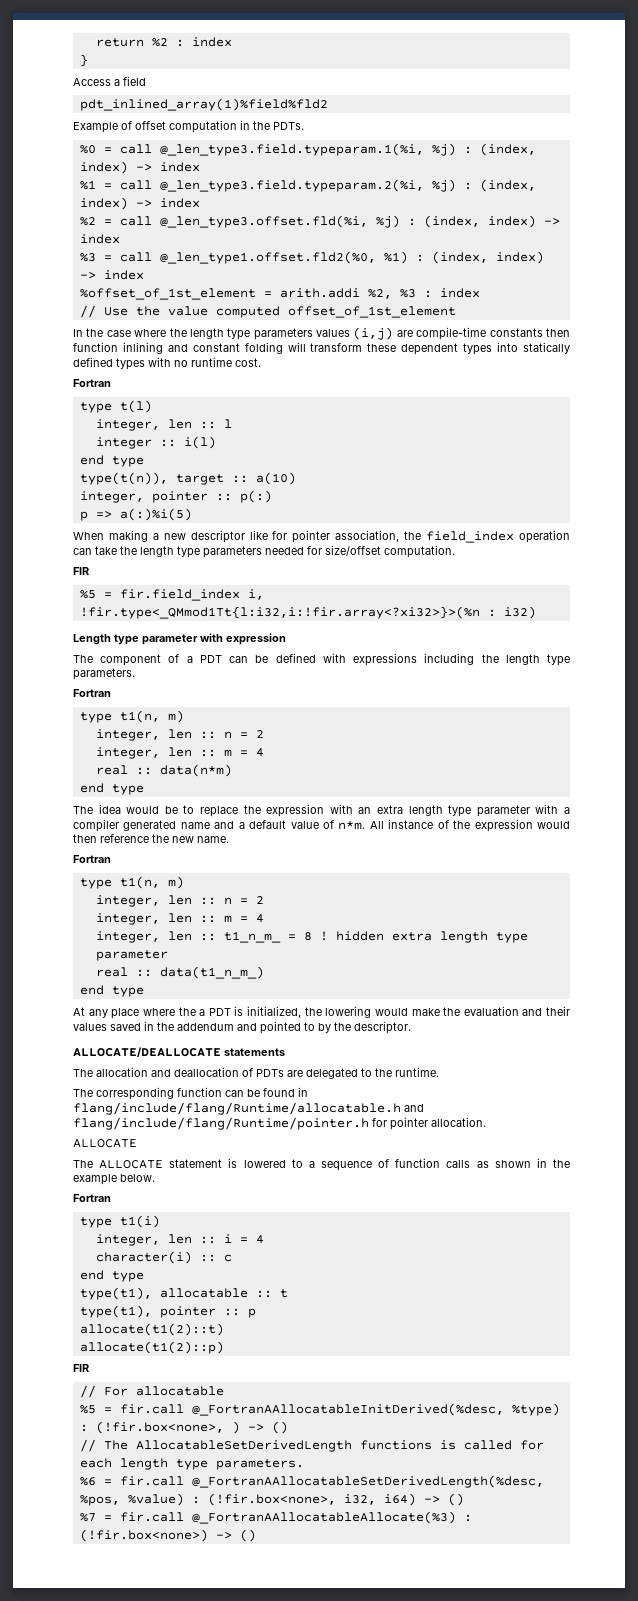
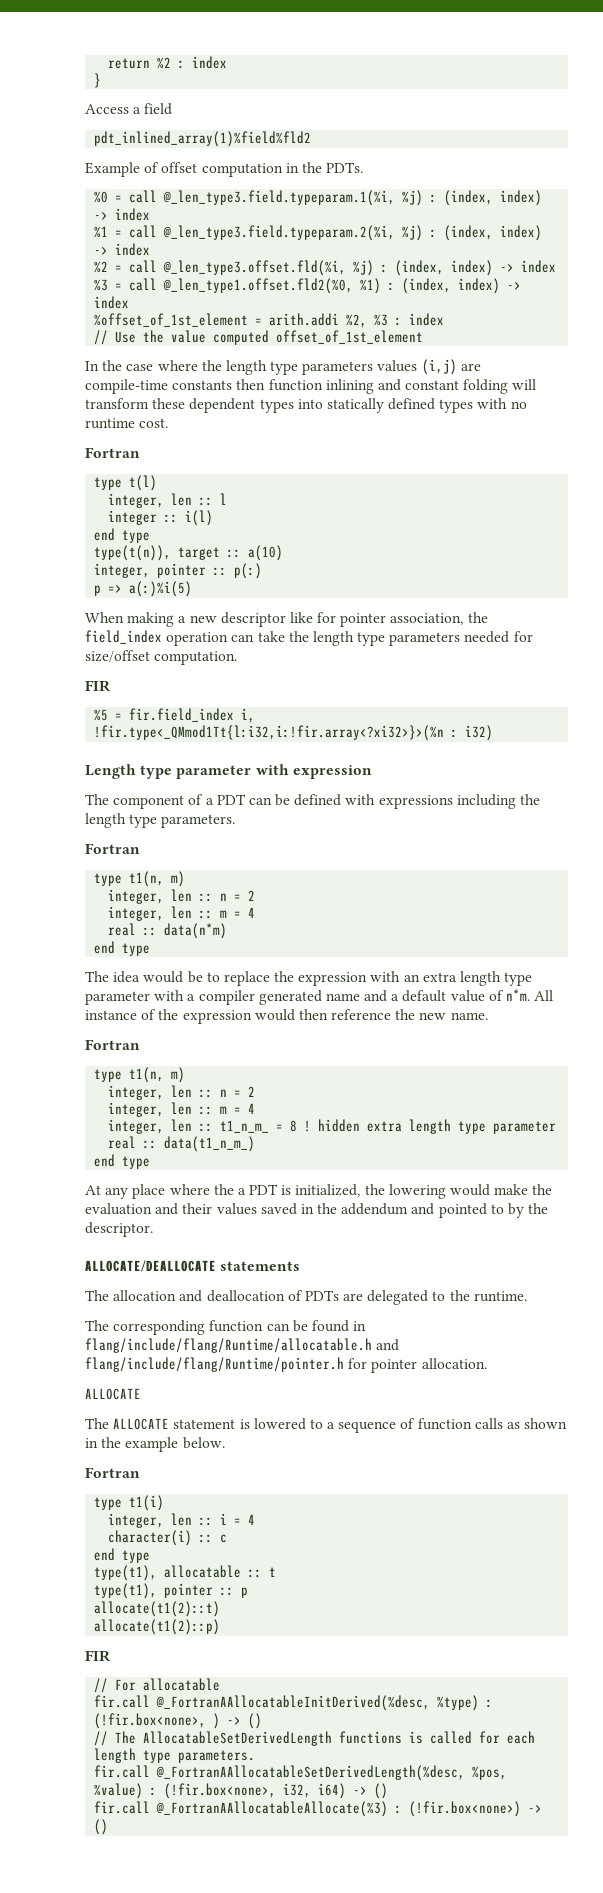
- %5 = fir.call @_FortranAAllocatableInitDerived(%desc, %type) : (!fir.box<none>, ) -> ()
+ fir.call @_FortranAAllocatableInitDerived(%desc, %type) : (!fir.box<none>, ) -> ()
- %6 = fir.call @_FortranAAllocatableSetDerivedLength(%desc, %pos, %value) : (!fir.box<none>, i32, i64) -> ()
+ fir.call @_FortranAAllocatableSetDerivedLength(%desc, %pos, %value) : (!fir.box<none>, i32, i64) -> ()
- %7 = fir.call @_FortranAAllocatableAllocate(%3) : (!fir.box<none>) -> ()
+ fir.call @_FortranAAllocatableAllocate(%3) : (!fir.box<none>) -> ()

